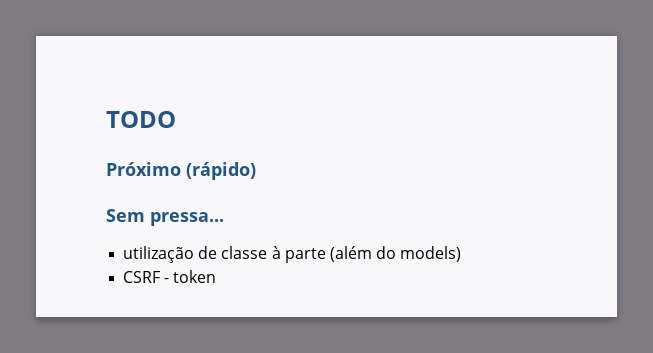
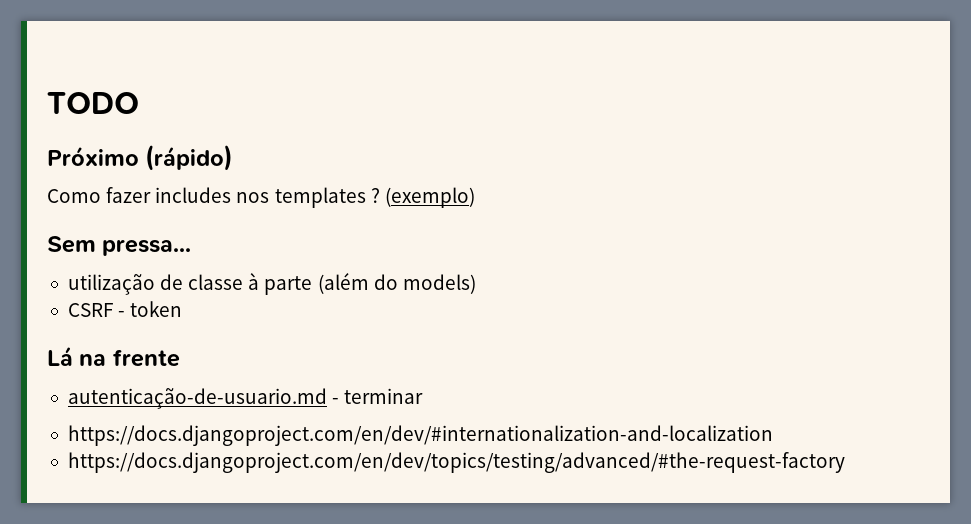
+ Como fazer includes nos templates ? (exemplo)
+ Lá na frente
+ autenticação-de-usuario.md - terminar
+ https://docs.djangoproject.com/en/dev/#internationalization-and-localization
+ https://docs.djangoproject.com/en/dev/topics/testing/advanced/#the-request-factory

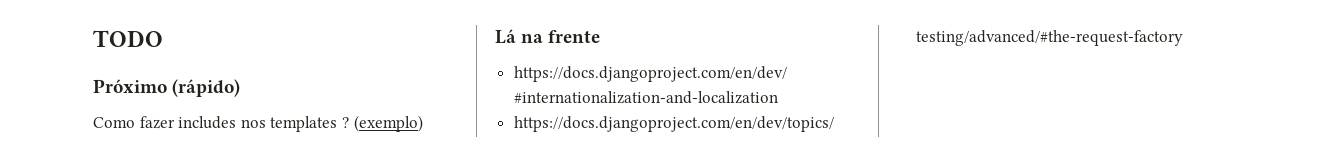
- Sem pressa...
- utilização de classe à parte (além do models)
- CSRF - token
- autenticação-de-usuario.md - terminar

